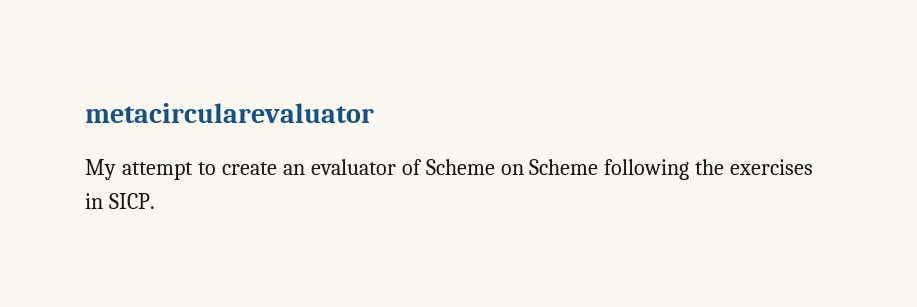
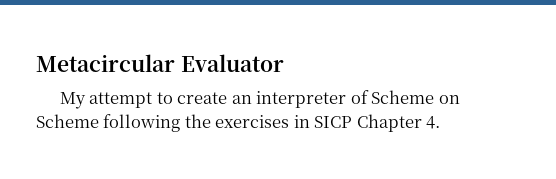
- metacircularevaluator
+ Metacircular Evaluator
- My attempt to create an evaluator of Scheme on Scheme following the exercises in SICP.
+ My attempt to create an interpreter of Scheme on Scheme following the exercises in SICP Chapter 4.

